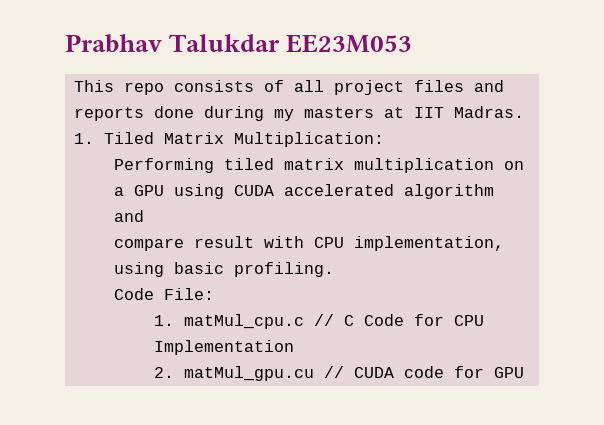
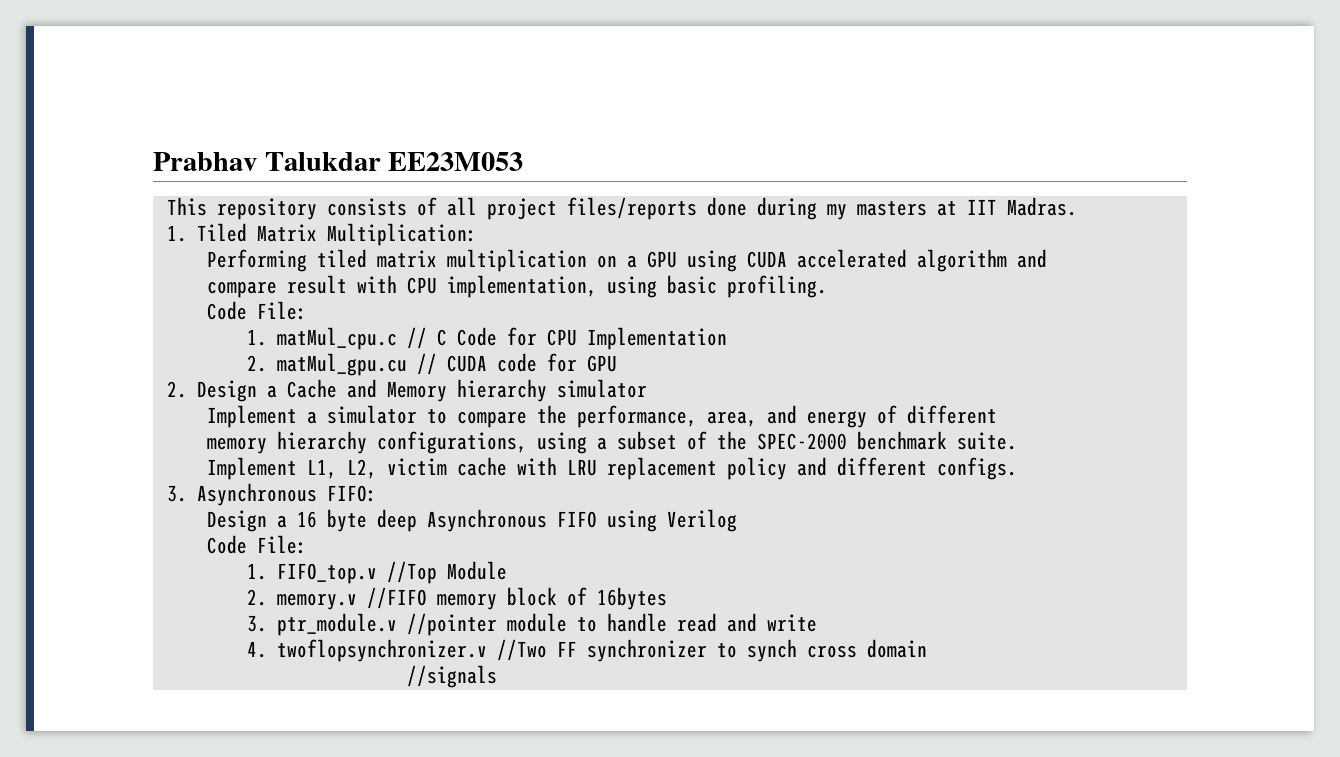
- This repo consists of all project files and reports done during my masters at IIT Madras.
+ This repository consists of all project files/reports done during my masters at IIT Madras.
+ 2. Design a Cache and Memory hierarchy simulator
+ Implement a simulator to compare the performance, area, and energy of different
+ memory hierarchy configurations, using a subset of the SPEC-2000 benchmark suite.
+ Implement L1, L2, victim cache with LRU replacement policy and different configs.
+ 3. Asynchronous FIFO:
+ Design a 16 byte deep Asynchronous FIFO using Verilog
+ Code File:
+ 1. FIFO_top.v //Top Module
+ 2. memory.v //FIFO memory block of 16bytes
+ 3. ptr_module.v //pointer module to handle read and write
+ 4. twoflopsynchronizer.v //Two FF synchronizer to synch cross domain
+ //signals

